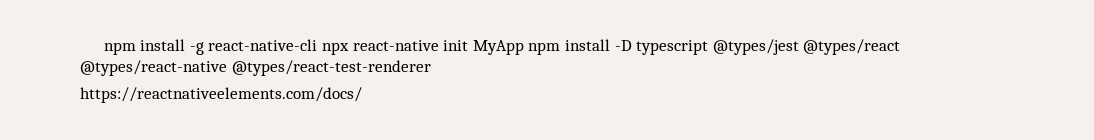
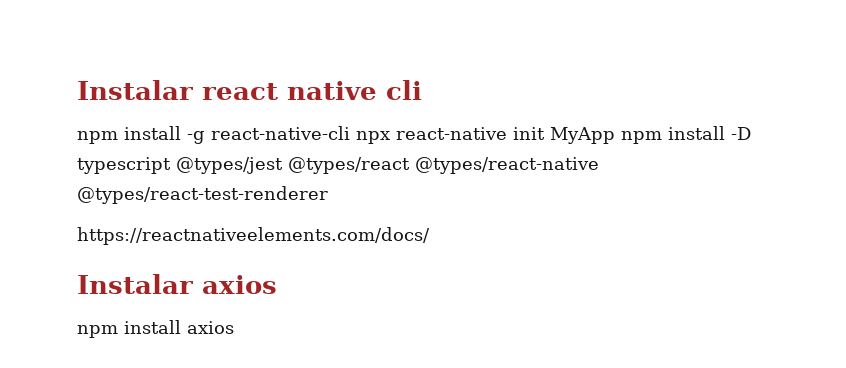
+ Instalar react native cli
+ Instalar axios
+ npm install axios

